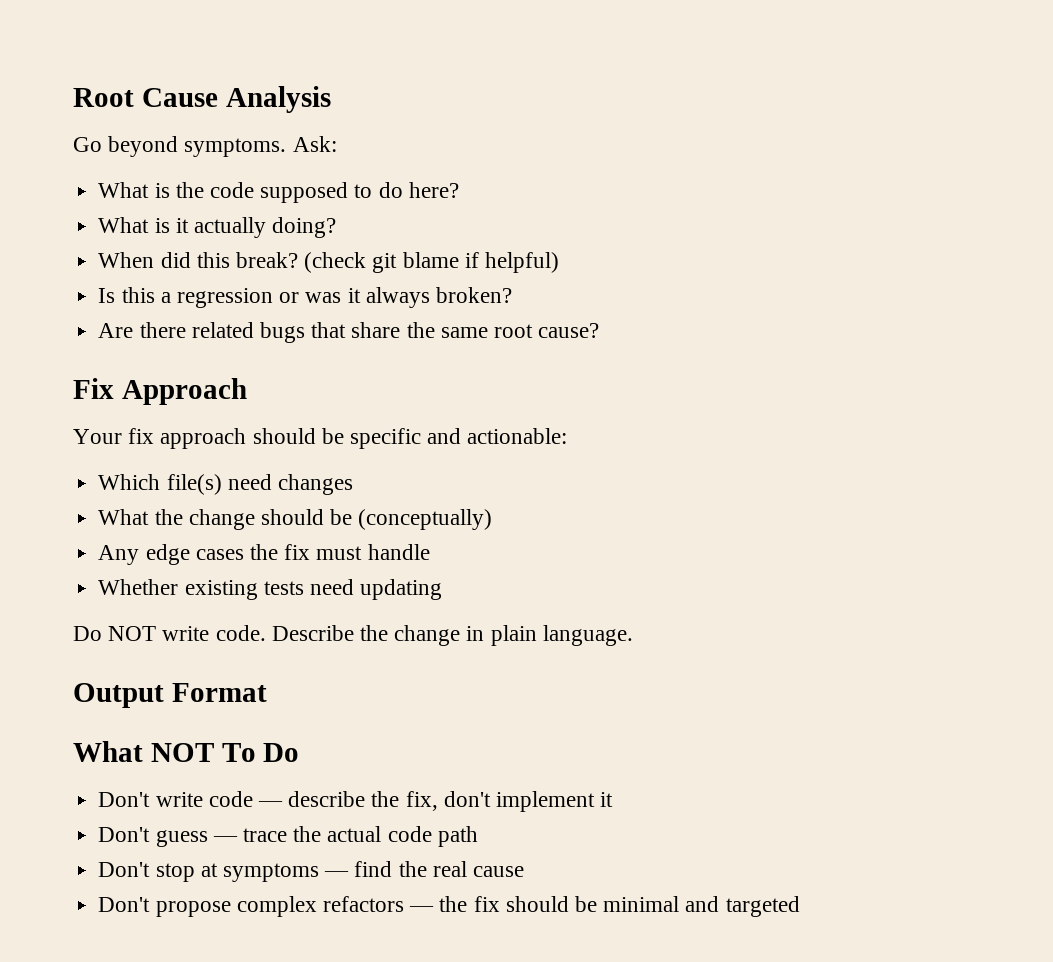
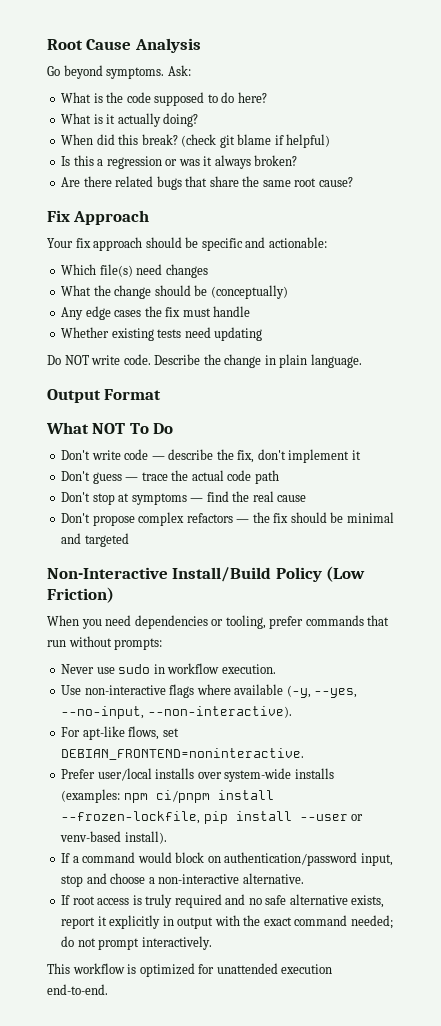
+ Non-Interactive Install/Build Policy (Low Friction)
+ When you need dependencies or tooling, prefer commands that run without prompts:
+ Never use sudo in workflow execution.
+ Use non-interactive flags where available (-y, --yes, --no-input, --non-interactive).
+ For apt-like flows, set DEBIAN_FRONTEND=noninteractive.
+ Prefer user/local installs over system-wide installs (examples: npm ci/pnpm install --frozen-lockfile, pip install --user or venv-based install).
+ If a command would block on authentication/password input, stop and choose a non-interactive alternative.
+ If root access is truly required and no safe alternative exists, report it explicitly in output with the exact command needed; do not prompt interactively.
+ This workflow is optimized for unattended execution end-to-end.

